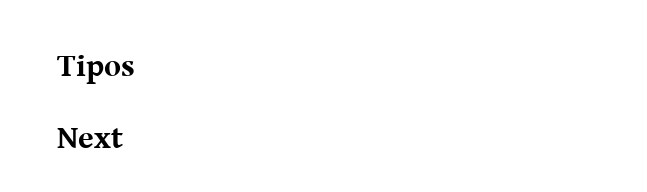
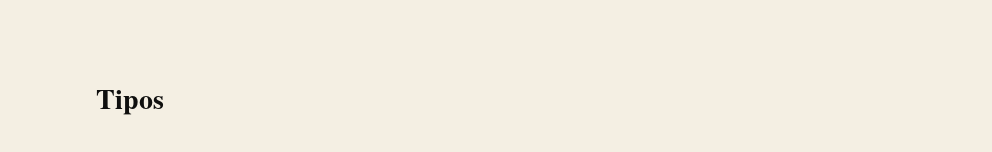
- Next

